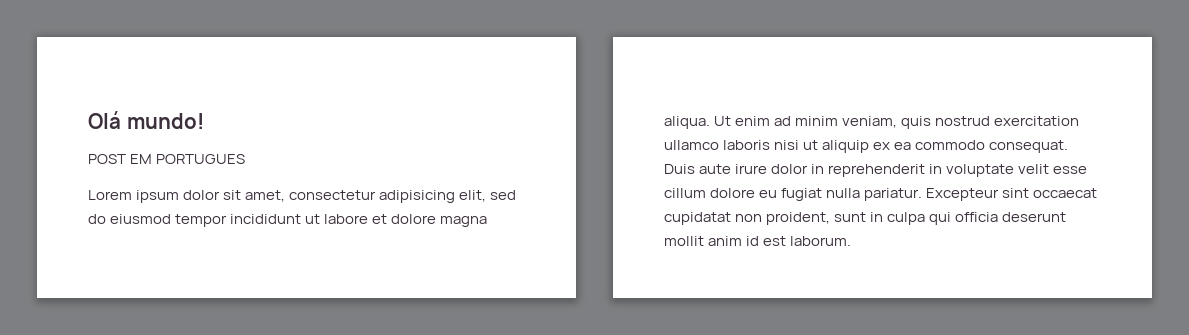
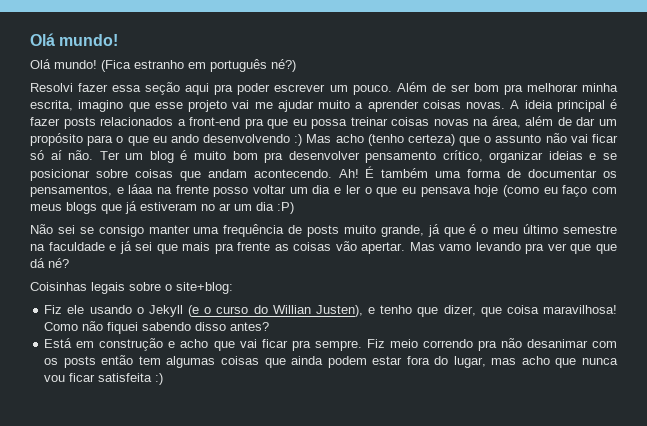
- POST EM PORTUGUES
- Lorem ipsum dolor sit amet, consectetur adipisicing elit, sed do eiusmod tempor incididunt ut labore et dolore magna aliqua. Ut enim ad minim veniam, quis nostrud exercitation ullamco laboris nisi ut aliquip ex ea commodo consequat. Duis aute irure dolor in reprehenderit in voluptate velit esse cillum dolore eu fugiat nulla pariatur. Excepteur sint occaecat cupidatat non proident, sunt in culpa qui officia deserunt mollit anim id est laborum.
+ Olá mundo! (Fica estranho em português né?)
+ Resolvi fazer essa seção aqui pra poder escrever um pouco. Além de ser bom pra melhorar minha escrita, imagino que esse projeto vai me ajudar muito a aprender coisas novas. A ideia principal é fazer posts relacionados a front-end pra que eu possa treinar coisas novas na área, além de dar um propósito para o que eu ando desenvolvendo :) Mas acho (tenho certeza) que o assunto não vai ficar só aí não. Ter um blog é muito bom pra desenvolver pensamento crítico, organizar ideias e se posicionar sobre coisas que andam acontecendo. Ah! É também uma forma de documentar os pensamentos, e láaa na frente posso voltar um dia e ler o que eu pensava hoje (como eu faço com meus blogs que já estiveram no ar um dia :P)
+ Não sei se consigo manter uma frequência de posts muito grande, já que é o meu último semestre na faculdade e já sei que mais pra frente as coisas vão apertar. Mas vamo levando pra ver que que dá né?
+ Coisinhas legais sobre o site+blog:
+ Fiz ele usando o Jekyll (e o curso do Willian Justen), e tenho que dizer, que coisa maravilhosa! Como não fiquei sabendo disso antes?
+ Está em construção e acho que vai ficar pra sempre. Fiz meio correndo pra não desanimar com os posts então tem algumas coisas que ainda podem estar fora do lugar, mas acho que nunca vou ficar satisfeita :)

